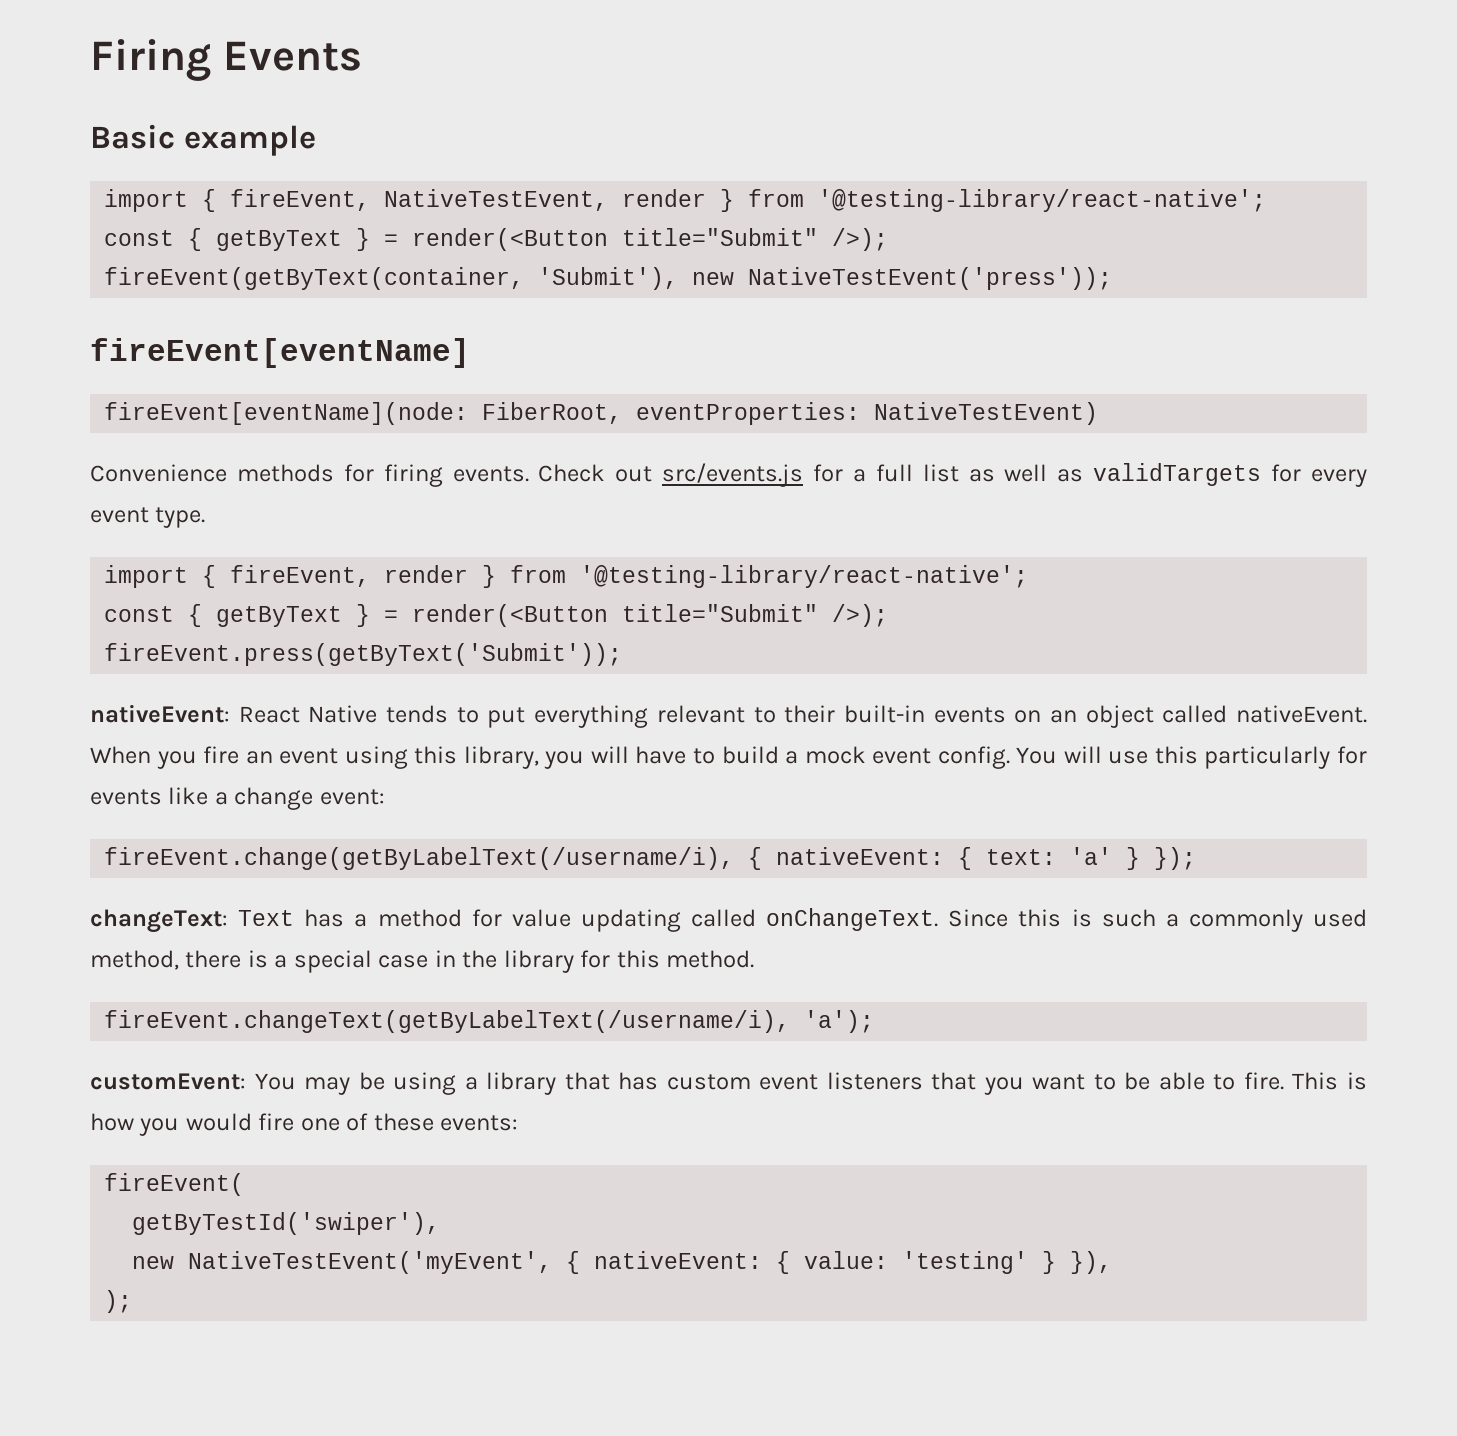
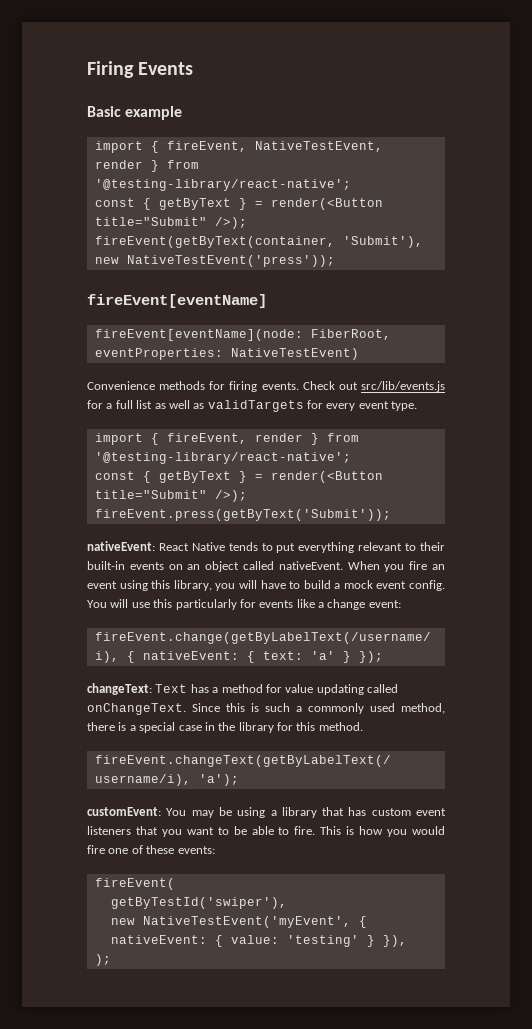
- Check out src/events.js for a full list as well as validTargets for every event type.
+ Check out src/lib/events.js for a full list as well as validTargets for every event type.

